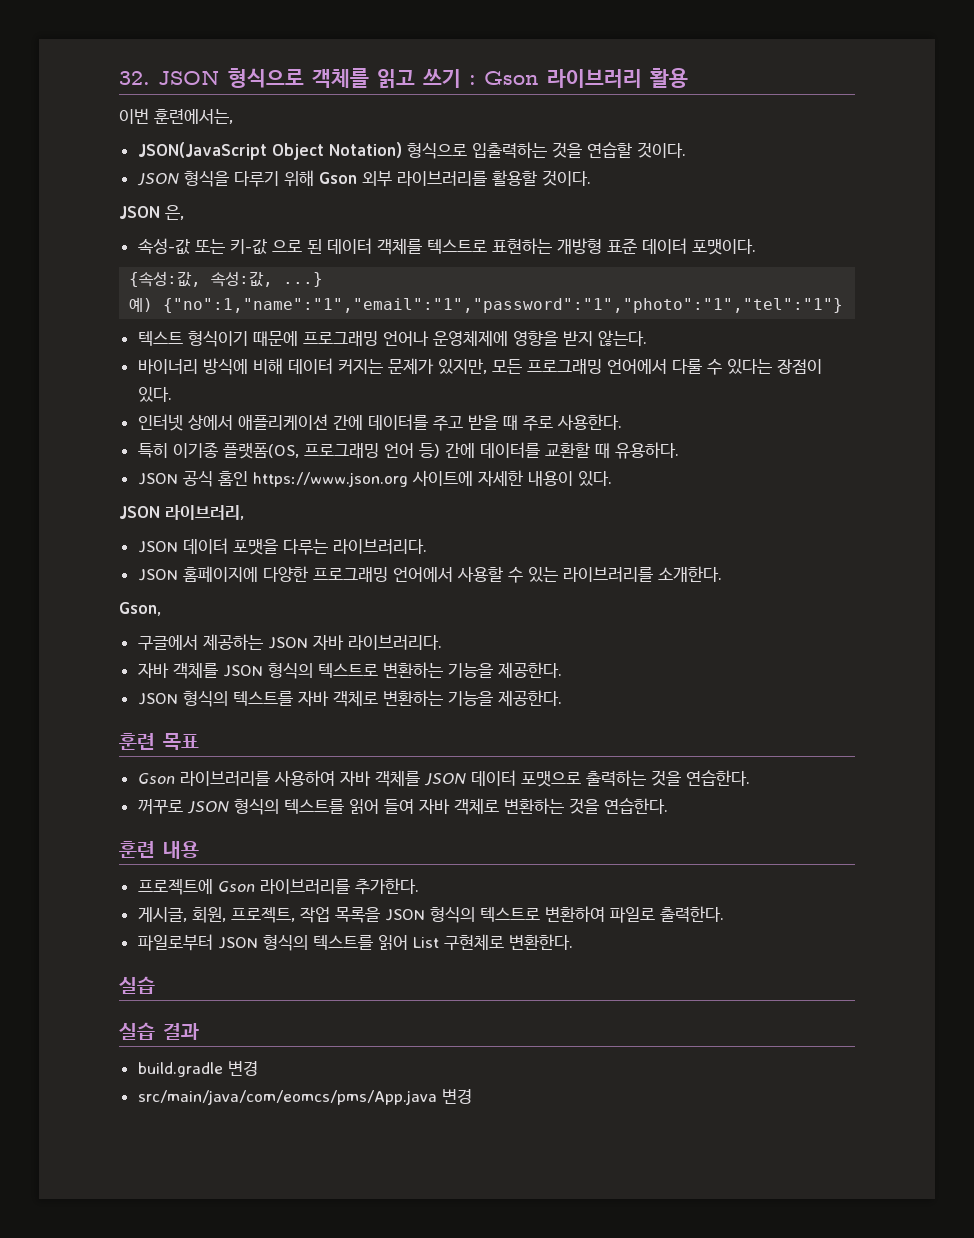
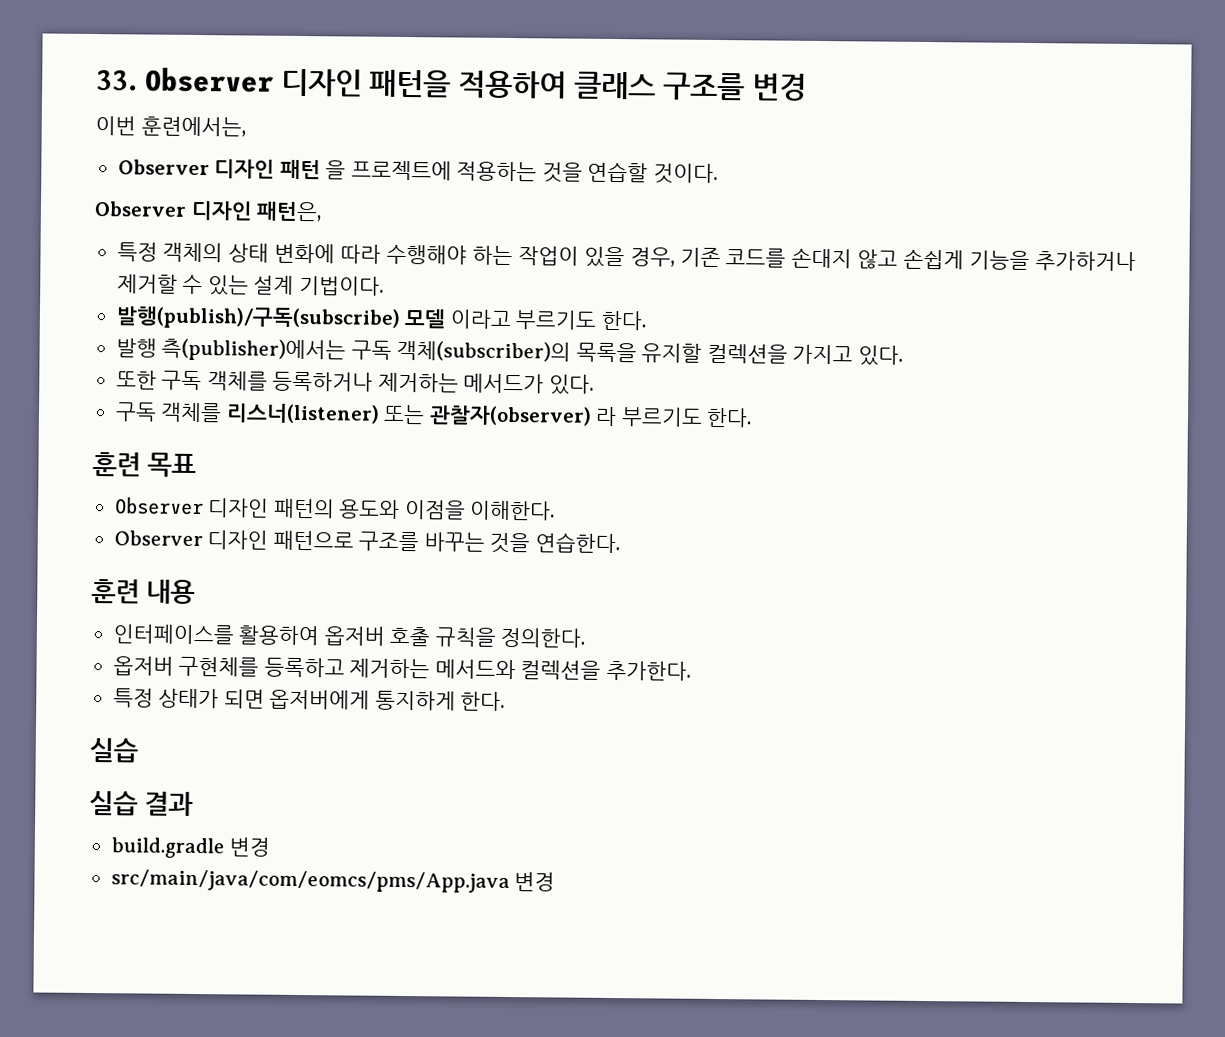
- 32. JSON 형식으로 객체를 읽고 쓰기 : Gson 라이브러리 활용
+ 33. Observer 디자인 패턴을 적용하여 클래스 구조를 변경
  이번 훈련에서는,
- JSON(JavaScript Object Notation) 형식으로 입출력하는 것을 연습할 것이다.
- JSON 형식을 다루기 위해 Gson 외부 라이브러리를 활용할 것이다.
- JSON 은,
- 속성-값 또는 키-값 으로 된 데이터 객체를 텍스트로 표현하는 개방형 표준 데이터 포맷이다.
- {속성:값, 속성:값, ...}
- 예) {"no":1,"name":"1","email":"1","password":"1","photo":"1","tel":"1"}
- 텍스트 형식이기 때문에 프로그래밍 언어나 운영체제에 영향을 받지 않는다.
- 바이너리 방식에 비해 데이터 커지는 문제가 있지만, 모든 프로그래밍 언어에서 다룰 수 있다는 장점이 있다.
- 인터넷 상에서 애플리케이션 간에 데이터를 주고 받을 때 주로 사용한다.
- 특히 이기종 플랫폼(OS, 프로그래밍 언어 등) 간에 데이터를 교환할 때 유용하다.
- JSON 공식 홈인 https://www.json.org 사이트에 자세한 내용이 있다.
- JSON 라이브러리,
- JSON 데이터 포맷을 다루는 라이브러리다.
- JSON 홈페이지에 다양한 프로그래밍 언어에서 사용할 수 있는 라이브러리를 소개한다.
- Gson,
- 구글에서 제공하는 JSON 자바 라이브러리다.
- 자바 객체를 JSON 형식의 텍스트로 변환하는 기능을 제공한다.
- JSON 형식의 텍스트를 자바 객체로 변환하는 기능을 제공한다.
+ Observer 디자인 패턴 을 프로젝트에 적용하는 것을 연습할 것이다.
+ Observer 디자인 패턴은,
+ 특정 객체의 상태 변화에 따라 수행해야 하는 작업이 있을 경우, 기존 코드를 손대지 않고 손쉽게 기능을 추가하거나 제거할 수 있는 설계 기법이다.
+ 발행(publish)/구독(subscribe) 모델 이라고 부르기도 한다.
+ 발행 측(publisher)에서는 구독 객체(subscriber)의 목록을 유지할 컬렉션을 가지고 있다.
+ 또한 구독 객체를 등록하거나 제거하는 메서드가 있다.
+ 구독 객체를 리스너(listener) 또는 관찰자(observer) 라 부르기도 한다.
  훈련 목표
- Gson 라이브러리를 사용하여 자바 객체를 JSON 데이터 포맷으로 출력하는 것을 연습한다.
- 꺼꾸로 JSON 형식의 텍스트를 읽어 들여 자바 객체로 변환하는 것을 연습한다.
+ Observer 디자인 패턴의 용도와 이점을 이해한다.
+ Observer 디자인 패턴으로 구조를 바꾸는 것을 연습한다.
  훈련 내용
- 프로젝트에 Gson 라이브러리를 추가한다.
- 게시글, 회원, 프로젝트, 작업 목록을 JSON 형식의 텍스트로 변환하여 파일로 출력한다.
- 파일로부터 JSON 형식의 텍스트를 읽어 List 구현체로 변환한다.
+ 인터페이스를 활용하여 옵저버 호출 규칙을 정의한다.
+ 옵저버 구현체를 등록하고 제거하는 메서드와 컬렉션을 추가한다.
+ 특정 상태가 되면 옵저버에게 통지하게 한다.

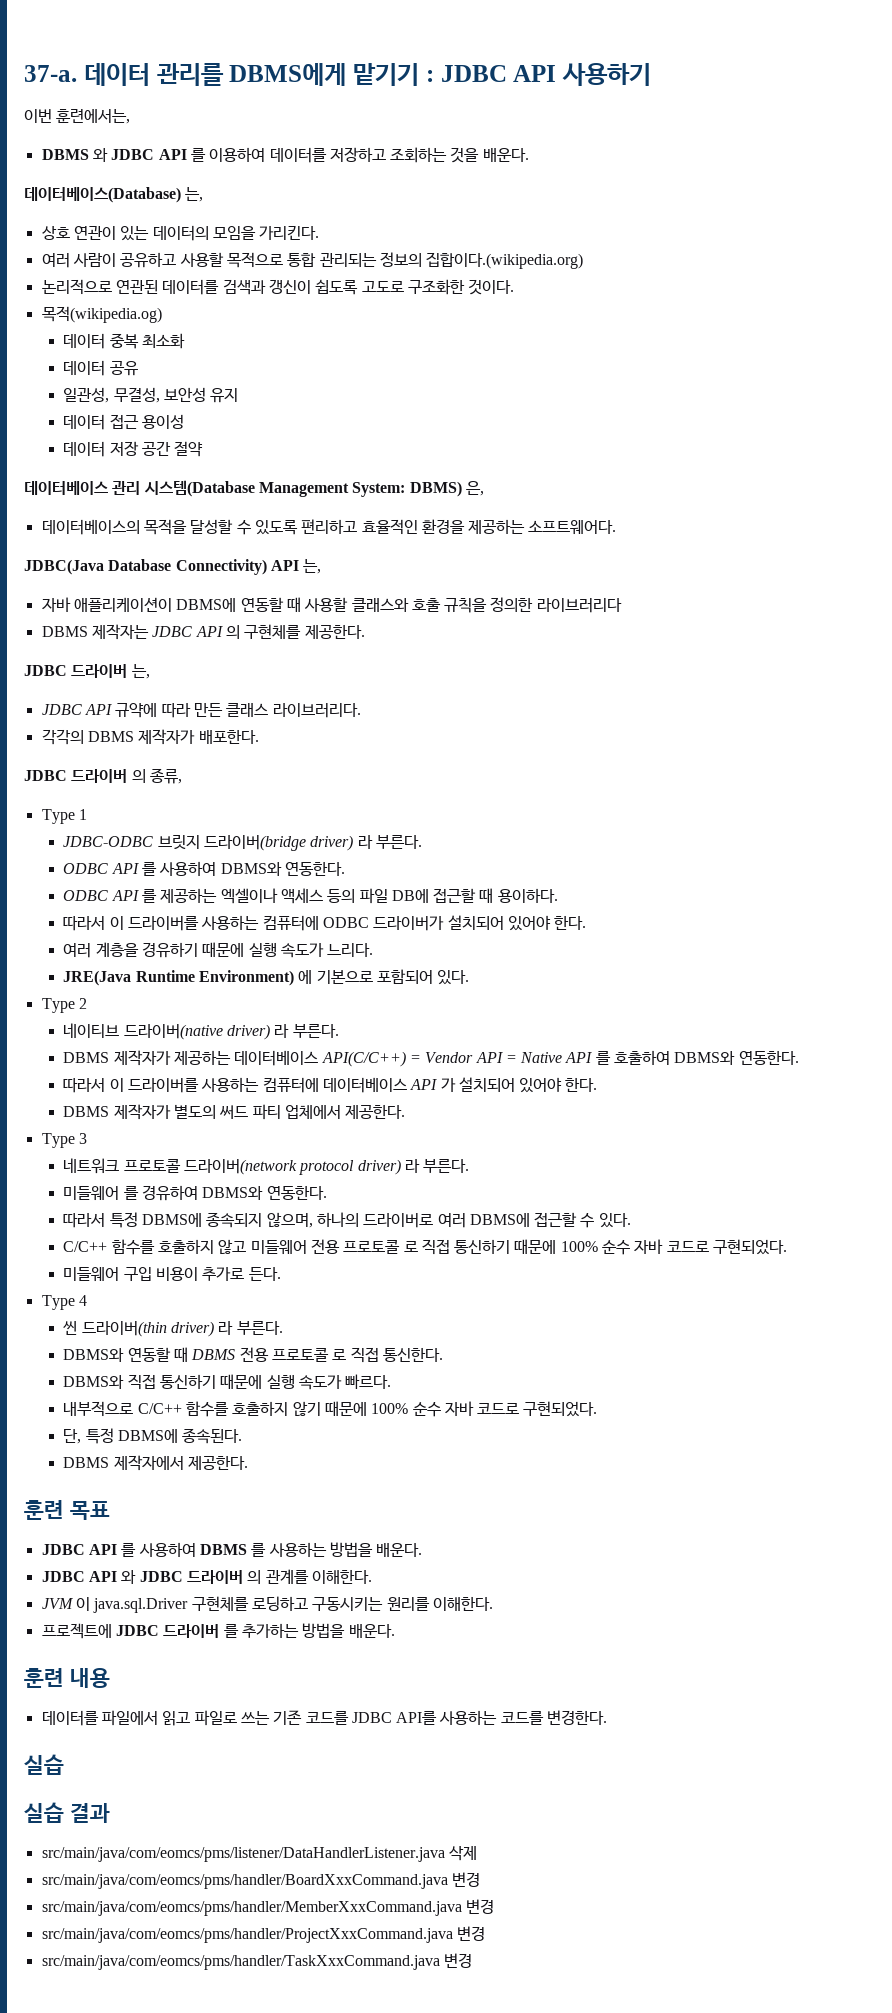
- 33. Observer 디자인 패턴을 적용하여 클래스 구조를 변경
+ 37-a. 데이터 관리를 DBMS에게 맡기기 : JDBC API 사용하기
  이번 훈련에서는,
- Observer 디자인 패턴 을 프로젝트에 적용하는 것을 연습할 것이다.
- Observer 디자인 패턴은,
- 특정 객체의 상태 변화에 따라 수행해야 하는 작업이 있을 경우, 기존 코드를 손대지 않고 손쉽게 기능을 추가하거나 제거할 수 있는 설계 기법이다.
- 발행(publish)/구독(subscribe) 모델 이라고 부르기도 한다.
- 발행 측(publisher)에서는 구독 객체(subscriber)의 목록을 유지할 컬렉션을 가지고 있다.
- 또한 구독 객체를 등록하거나 제거하는 메서드가 있다.
- 구독 객체를 리스너(listener) 또는 관찰자(observer) 라 부르기도 한다.
+ DBMS 와 JDBC API 를 이용하여 데이터를 저장하고 조회하는 것을 배운다.
+ 데이터베이스(Database) 는,
+ 상호 연관이 있는 데이터의 모임을 가리킨다.
+ 여러 사람이 공유하고 사용할 목적으로 통합 관리되는 정보의 집합이다.(wikipedia.org)
+ 논리적으로 연관된 데이터를 검색과 갱신이 쉽도록 고도로 구조화한 것이다.
+ 목적(wikipedia.og)
+ 데이터 중복 최소화
+ 데이터 공유
+ 일관성, 무결성, 보안성 유지
+ 데이터 접근 용이성
+ 데이터 저장 공간 절약
+ 데이터베이스 관리 시스템(Database Management System: DBMS) 은,
+ 데이터베이스의 목적을 달성할 수 있도록 편리하고 효율적인 환경을 제공하는 소프트웨어다.
+ JDBC(Java Database Connectivity) API 는,
+ 자바 애플리케이션이 DBMS에 연동할 때 사용할 클래스와 호출 규칙을 정의한 라이브러리다
+ DBMS 제작자는 JDBC API 의 구현체를 제공한다.
+ JDBC 드라이버 는,
+ JDBC API 규약에 따라 만든 클래스 라이브러리다.
+ 각각의 DBMS 제작자가 배포한다.
+ JDBC 드라이버 의 종류,
+ Type 1
+ JDBC-ODBC 브릿지 드라이버(bridge driver) 라 부른다.
+ ODBC API 를 사용하여 DBMS와 연동한다.
+ ODBC API 를 제공하는 엑셀이나 액세스 등의 파일 DB에 접근할 때 용이하다.
+ 따라서 이 드라이버를 사용하는 컴퓨터에 ODBC 드라이버가 설치되어 있어야 한다.
+ 여러 계층을 경유하기 때문에 실행 속도가 느리다.
+ JRE(Java Runtime Environment) 에 기본으로 포함되어 있다.
+ Type 2
+ 네이티브 드라이버(native driver) 라 부른다.
+ DBMS 제작자가 제공하는 데이터베이스 API(C/C++) = Vendor API = Native API 를 호출하여 DBMS와 연동한다.
+ 따라서 이 드라이버를 사용하는 컴퓨터에 데이터베이스 API 가 설치되어 있어야 한다.
+ DBMS 제작자가 별도의 써드 파티 업체에서 제공한다.
+ Type 3
+ 네트워크 프로토콜 드라이버(network protocol driver) 라 부른다.
+ 미들웨어 를 경유하여 DBMS와 연동한다.
+ 따라서 특정 DBMS에 종속되지 않으며, 하나의 드라이버로 여러 DBMS에 접근할 수 있다.
+ C/C++ 함수를 호출하지 않고 미들웨어 전용 프로토콜 로 직접 통신하기 때문에 100% 순수 자바 코드로 구현되었다.
+ 미들웨어 구입 비용이 추가로 든다.
+ Type 4
+ 씬 드라이버(thin driver) 라 부른다.
+ DBMS와 연동할 때 DBMS 전용 프로토콜 로 직접 통신한다.
+ DBMS와 직접 통신하기 때문에 실행 속도가 빠르다.
+ 내부적으로 C/C++ 함수를 호출하지 않기 때문에 100% 순수 자바 코드로 구현되었다.
+ 단, 특정 DBMS에 종속된다.
+ DBMS 제작자에서 제공한다.
  훈련 목표
- Observer 디자인 패턴의 용도와 이점을 이해한다.
- Observer 디자인 패턴으로 구조를 바꾸는 것을 연습한다.
+ JDBC API 를 사용하여 DBMS 를 사용하는 방법을 배운다.
+ JDBC API 와 JDBC 드라이버 의 관계를 이해한다.
+ JVM 이 java.sql.Driver 구현체를 로딩하고 구동시키는 원리를 이해한다.
+ 프로젝트에 JDBC 드라이버 를 추가하는 방법을 배운다.
  훈련 내용
- 인터페이스를 활용하여 옵저버 호출 규칙을 정의한다.
- 옵저버 구현체를 등록하고 제거하는 메서드와 컬렉션을 추가한다.
- 특정 상태가 되면 옵저버에게 통지하게 한다.
+ 데이터를 파일에서 읽고 파일로 쓰는 기존 코드를 JDBC API를 사용하는 코드를 변경한다.
- build.gradle 변경
- src/main/java/com/eomcs/pms/App.java 변경
+ src/main/java/com/eomcs/pms/listener/DataHandlerListener.java 삭제
+ src/main/java/com/eomcs/pms/handler/BoardXxxCommand.java 변경
+ src/main/java/com/eomcs/pms/handler/MemberXxxCommand.java 변경
+ src/main/java/com/eomcs/pms/handler/ProjectXxxCommand.java 변경
+ src/main/java/com/eomcs/pms/handler/TaskXxxCommand.java 변경

